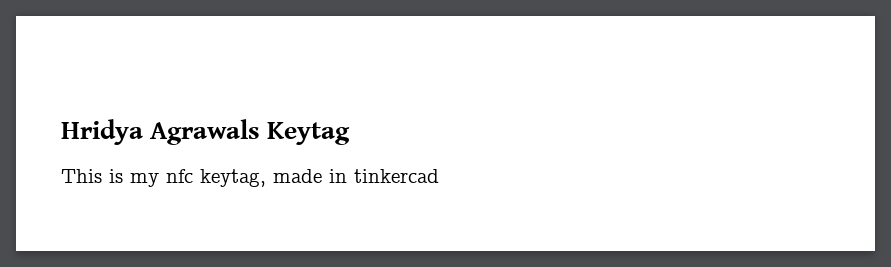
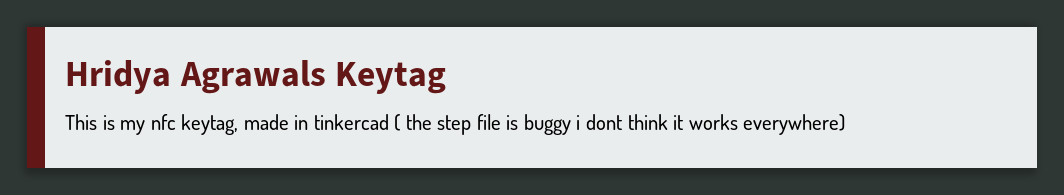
- This is my nfc keytag, made in tinkercad
+ This is my nfc keytag, made in tinkercad ( the step file is buggy i dont think it works everywhere)

